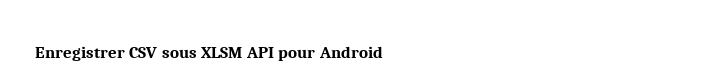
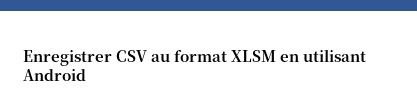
- Enregistrer CSV sous XLSM API pour Android
+ Enregistrer CSV au format XLSM en utilisant Android

